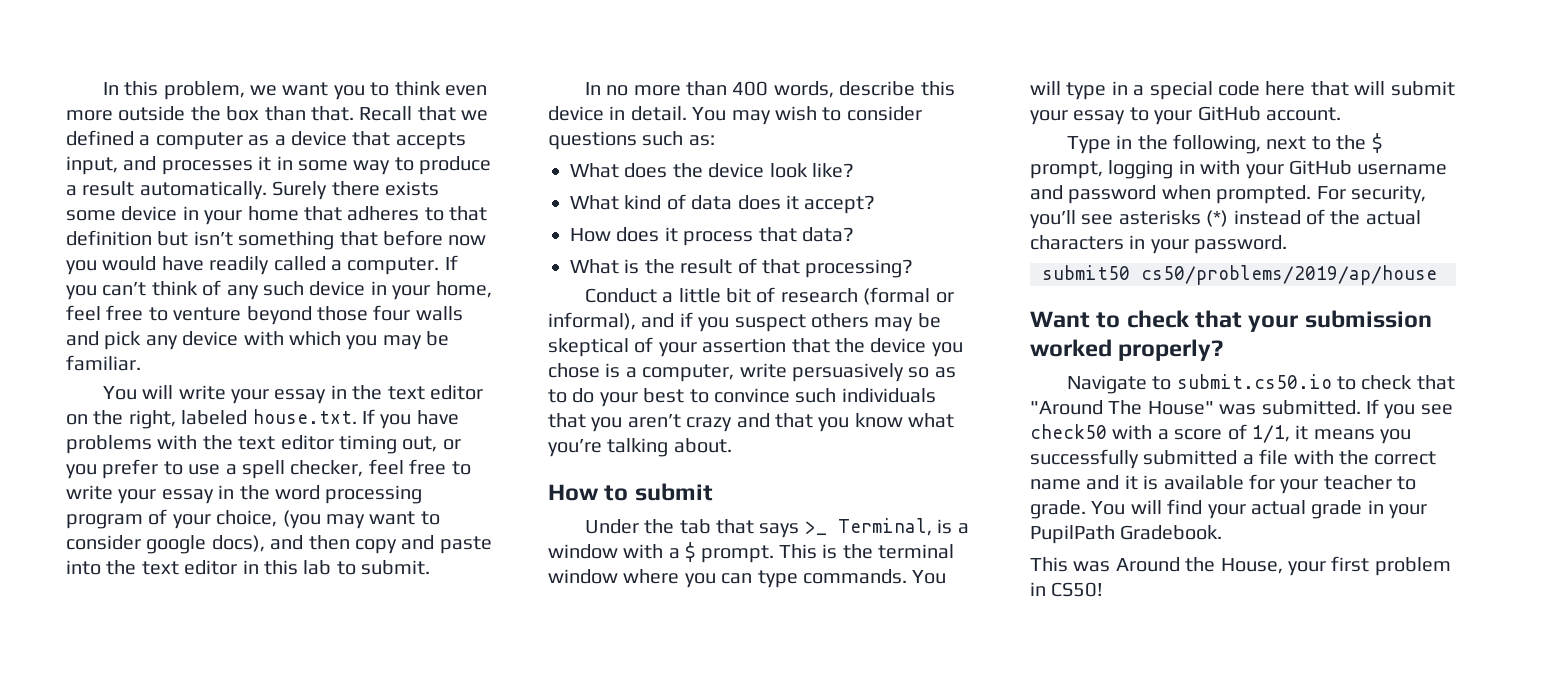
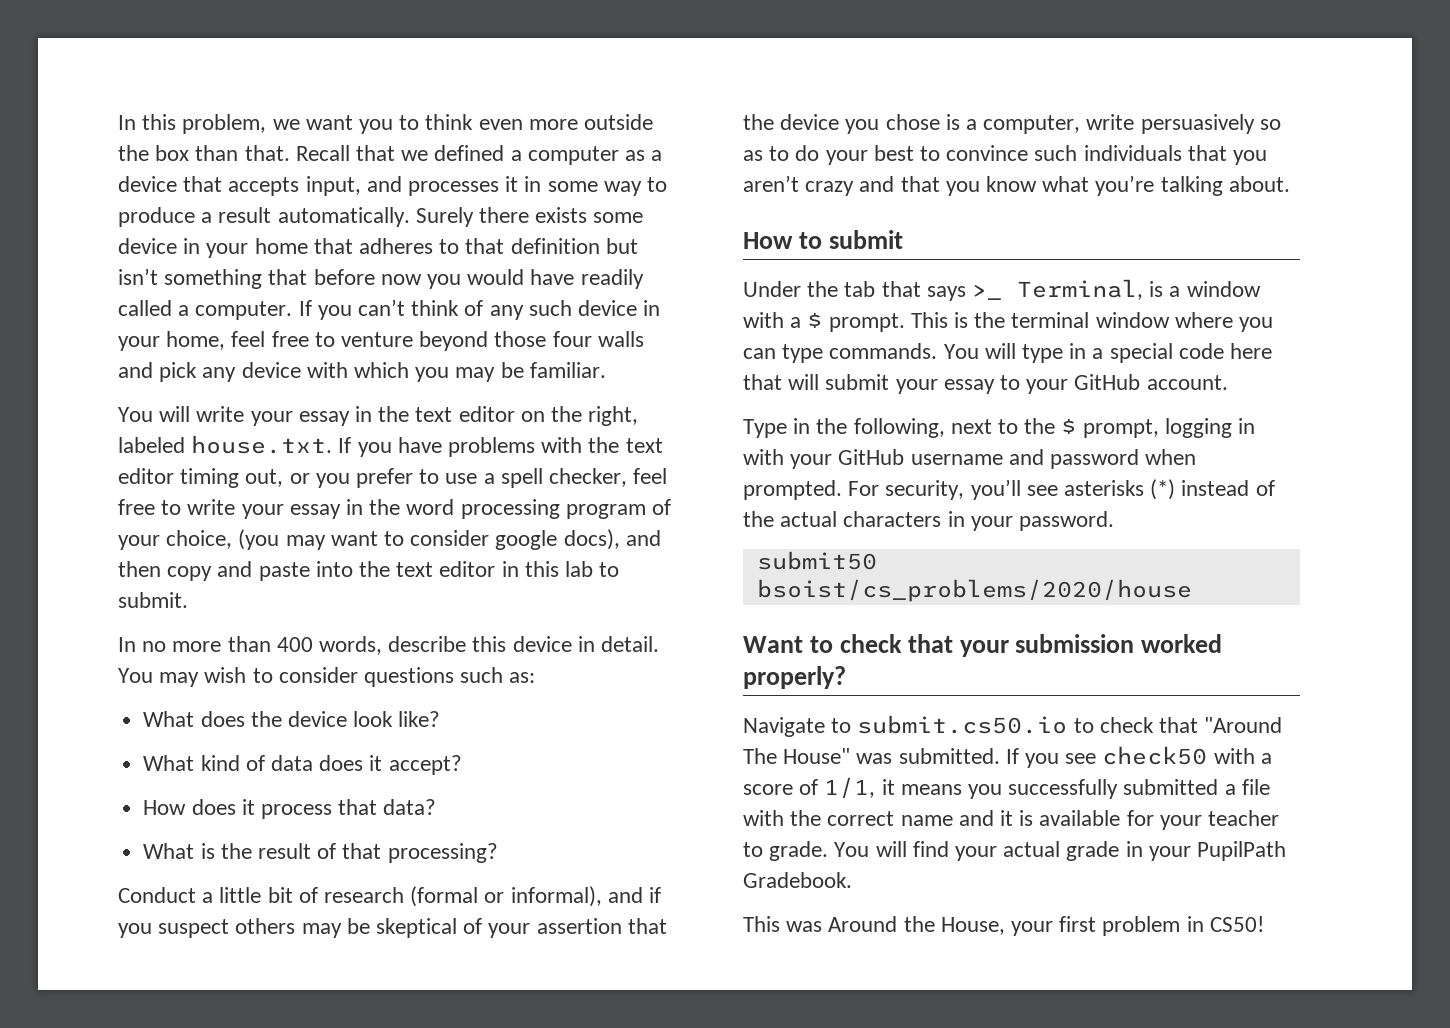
- submit50 cs50/problems/2019/ap/house
+ submit50 bsoist/cs_problems/2020/house

